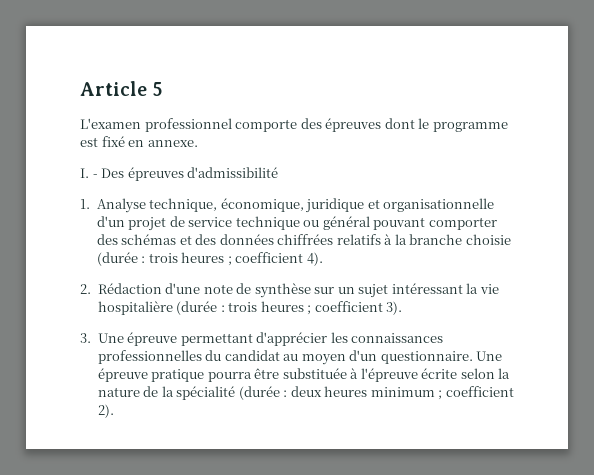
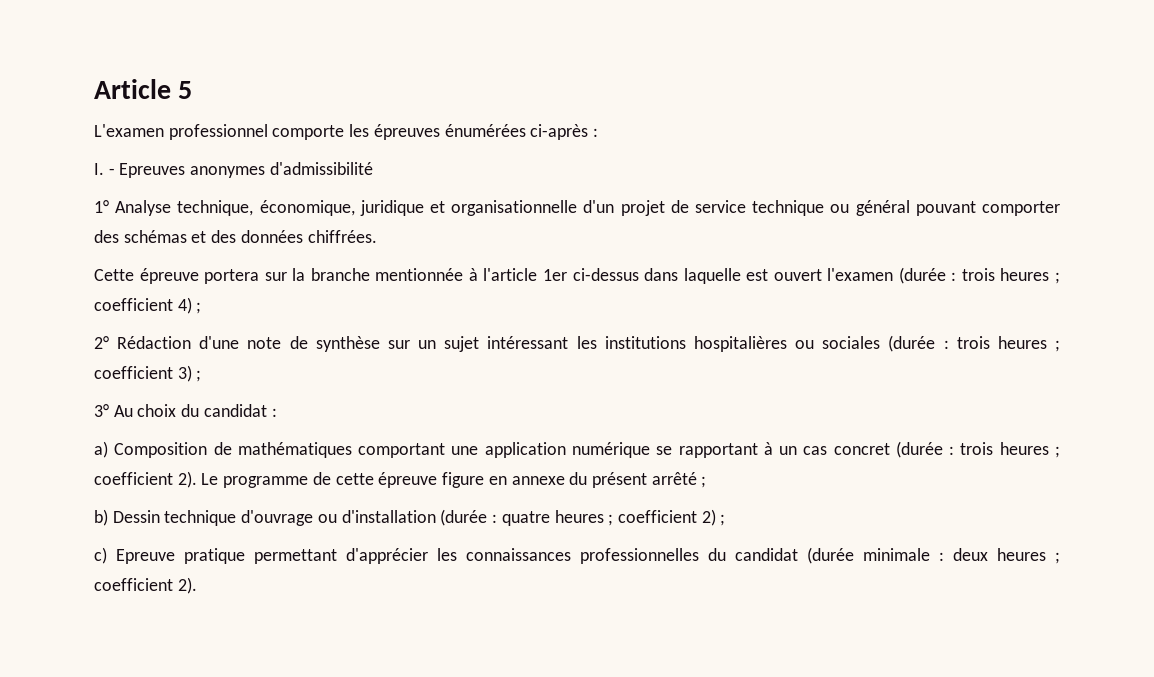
- L'examen professionnel comporte des épreuves dont le programme est fixé en annexe.
+ L'examen professionnel comporte les épreuves énumérées ci-après :
- I. - Des épreuves d'admissibilité
+ I. - Epreuves anonymes d'admissibilité
- 1. Analyse technique, économique, juridique et organisationnelle d'un projet de service technique ou général pouvant comporter des schémas et des données chiffrées relatifs à la branche choisie (durée : trois heures ; coefficient 4).
- 2. Rédaction d'une note de synthèse sur un sujet intéressant la vie hospitalière (durée : trois heures ; coefficient 3).
- 3. Une épreuve permettant d'apprécier les connaissances professionnelles du candidat au moyen d'un questionnaire. Une épreuve pratique pourra être substituée à l'épreuve écrite selon la nature de la spécialité (durée : deux heures minimum ; coefficient 2).
+ 1° Analyse technique, économique, juridique et organisationnelle d'un projet de service technique ou général pouvant comporter des schémas et des données chiffrées.
+ Cette épreuve portera sur la branche mentionnée à l'article 1er ci-dessus dans laquelle est ouvert l'examen (durée : trois heures ; coefficient 4) ;
+ 2° Rédaction d'une note de synthèse sur un sujet intéressant les institutions hospitalières ou sociales (durée : trois heures ; coefficient 3) ;
+ 3° Au choix du candidat :
+ a) Composition de mathématiques comportant une application numérique se rapportant à un cas concret (durée : trois heures ; coefficient 2). Le programme de cette épreuve figure en annexe du présent arrêté ;
+ b) Dessin technique d'ouvrage ou d'installation (durée : quatre heures ; coefficient 2) ;
+ c) Epreuve pratique permettant d'apprécier les connaissances professionnelles du candidat (durée minimale : deux heures ; coefficient 2).

